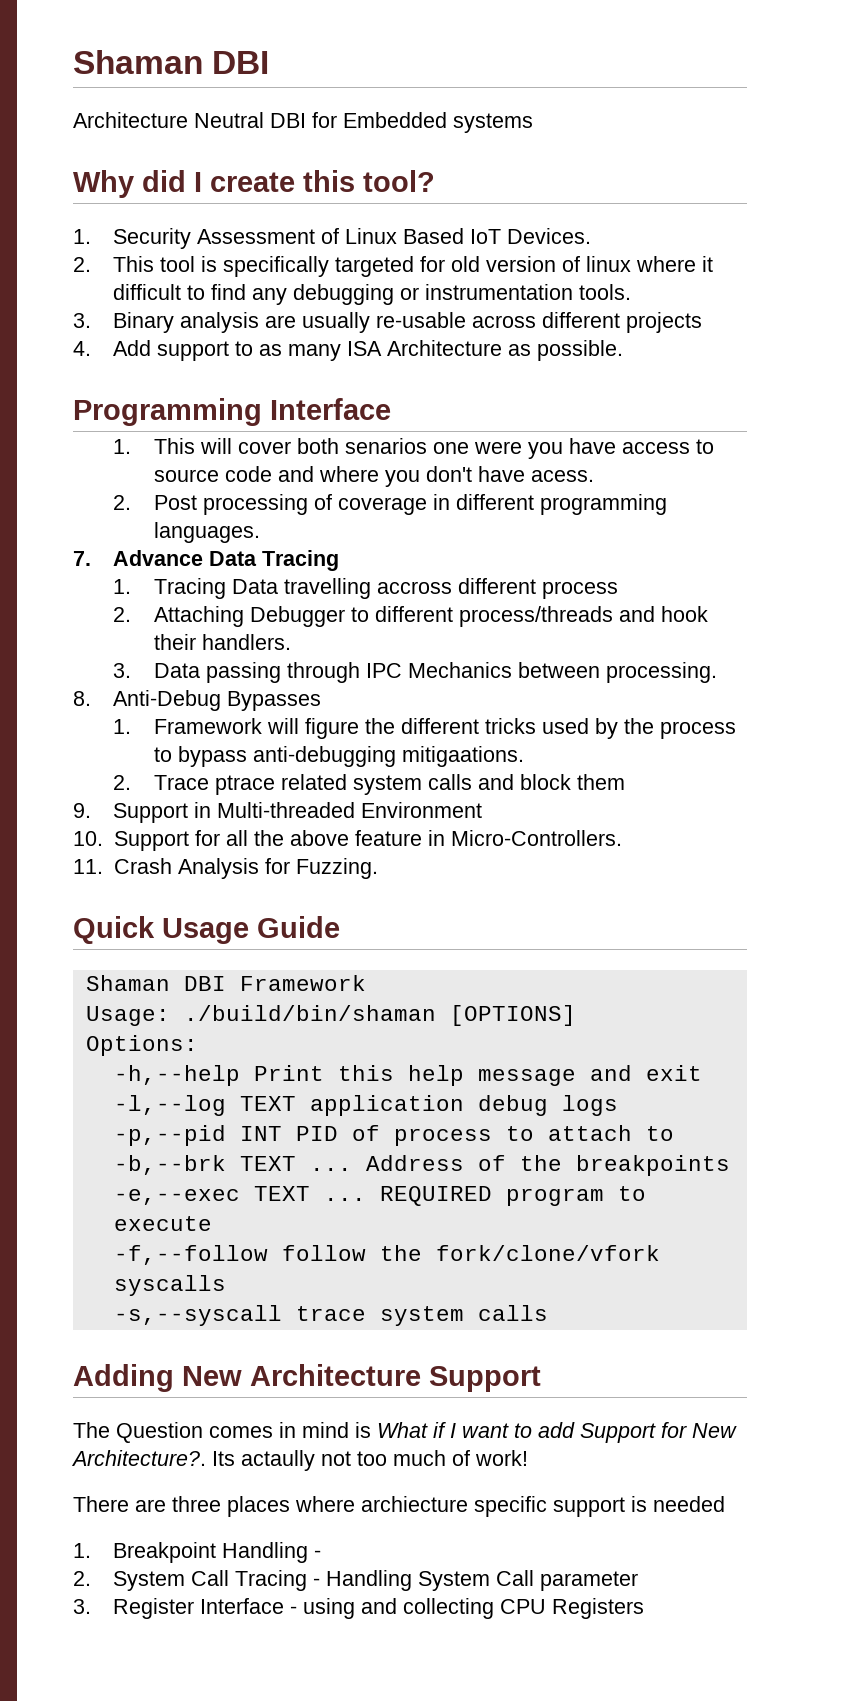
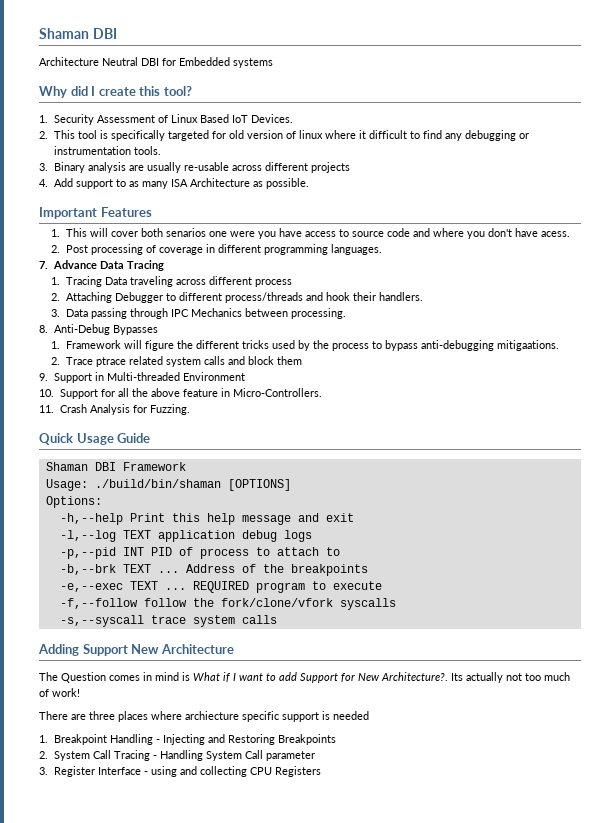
- Programming Interface
+ Important Features
- 1. Tracing Data travelling accross different process
+ 1. Tracing Data traveling across different process
- Adding New Architecture Support
+ Adding Support New Architecture
- Its actaully not too much of work!
+ Its actually not too much of work!
- 1. Breakpoint Handling -
+ 1. Breakpoint Handling - Injecting and Restoring Breakpoints

